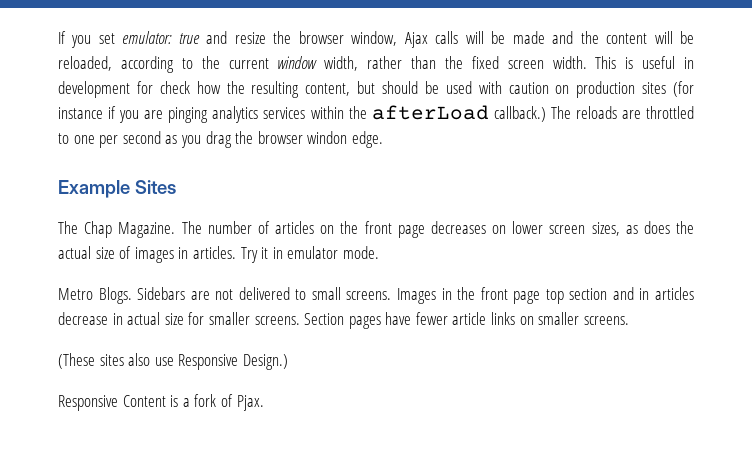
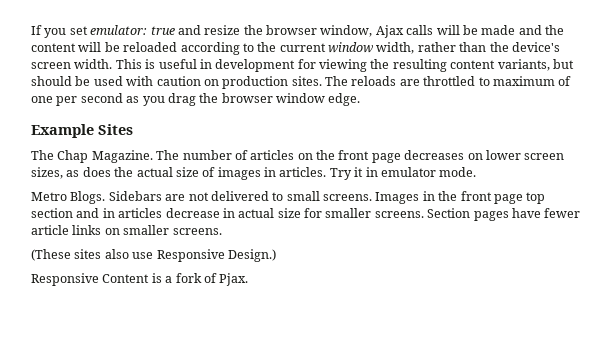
- If you set emulator: true and resize the browser window, Ajax calls will be made and the content will be reloaded, according to the current window width, rather than the fixed screen width.
+ If you set emulator: true and resize the browser window, Ajax calls will be made and the content will be reloaded according to the current window width, rather than the device's screen width.
- This is useful in development for check how the resulting content, but should be used with caution on production sites (for instance if you are pinging analytics services within the afterLoad callback.)
+ This is useful in development for viewing the resulting content variants, but should be used with caution on production sites.
- The reloads are throttled to one per second as you drag the browser windon edge.
+ The reloads are throttled to maximum of one per second as you drag the browser window edge.

